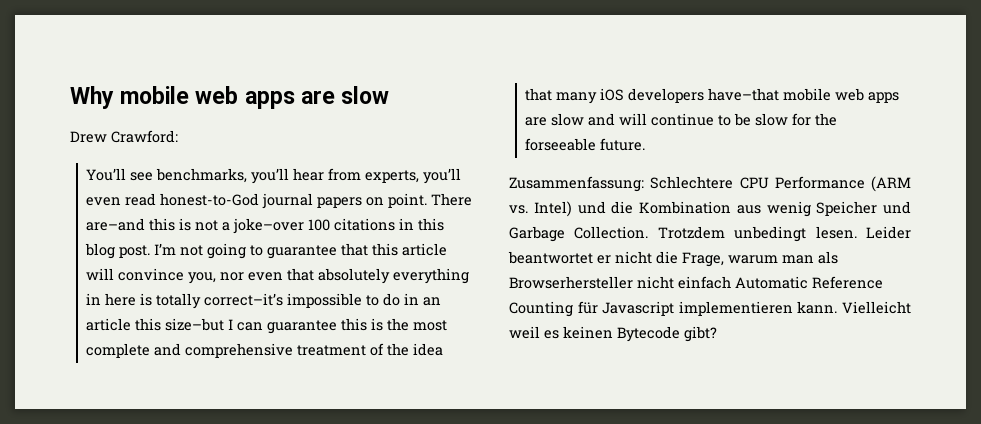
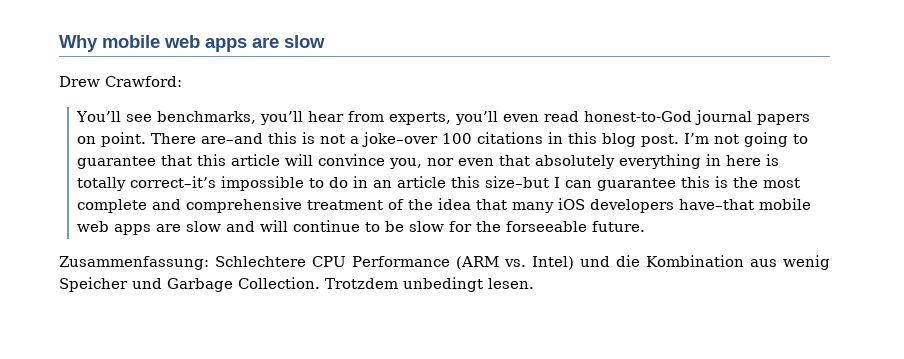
- Leider beantwortet er nicht die Frage, warum man als Browserhersteller nicht einfach Automatic Reference Counting für Javascript implementieren kann. Vielleicht weil es keinen Bytecode gibt?

